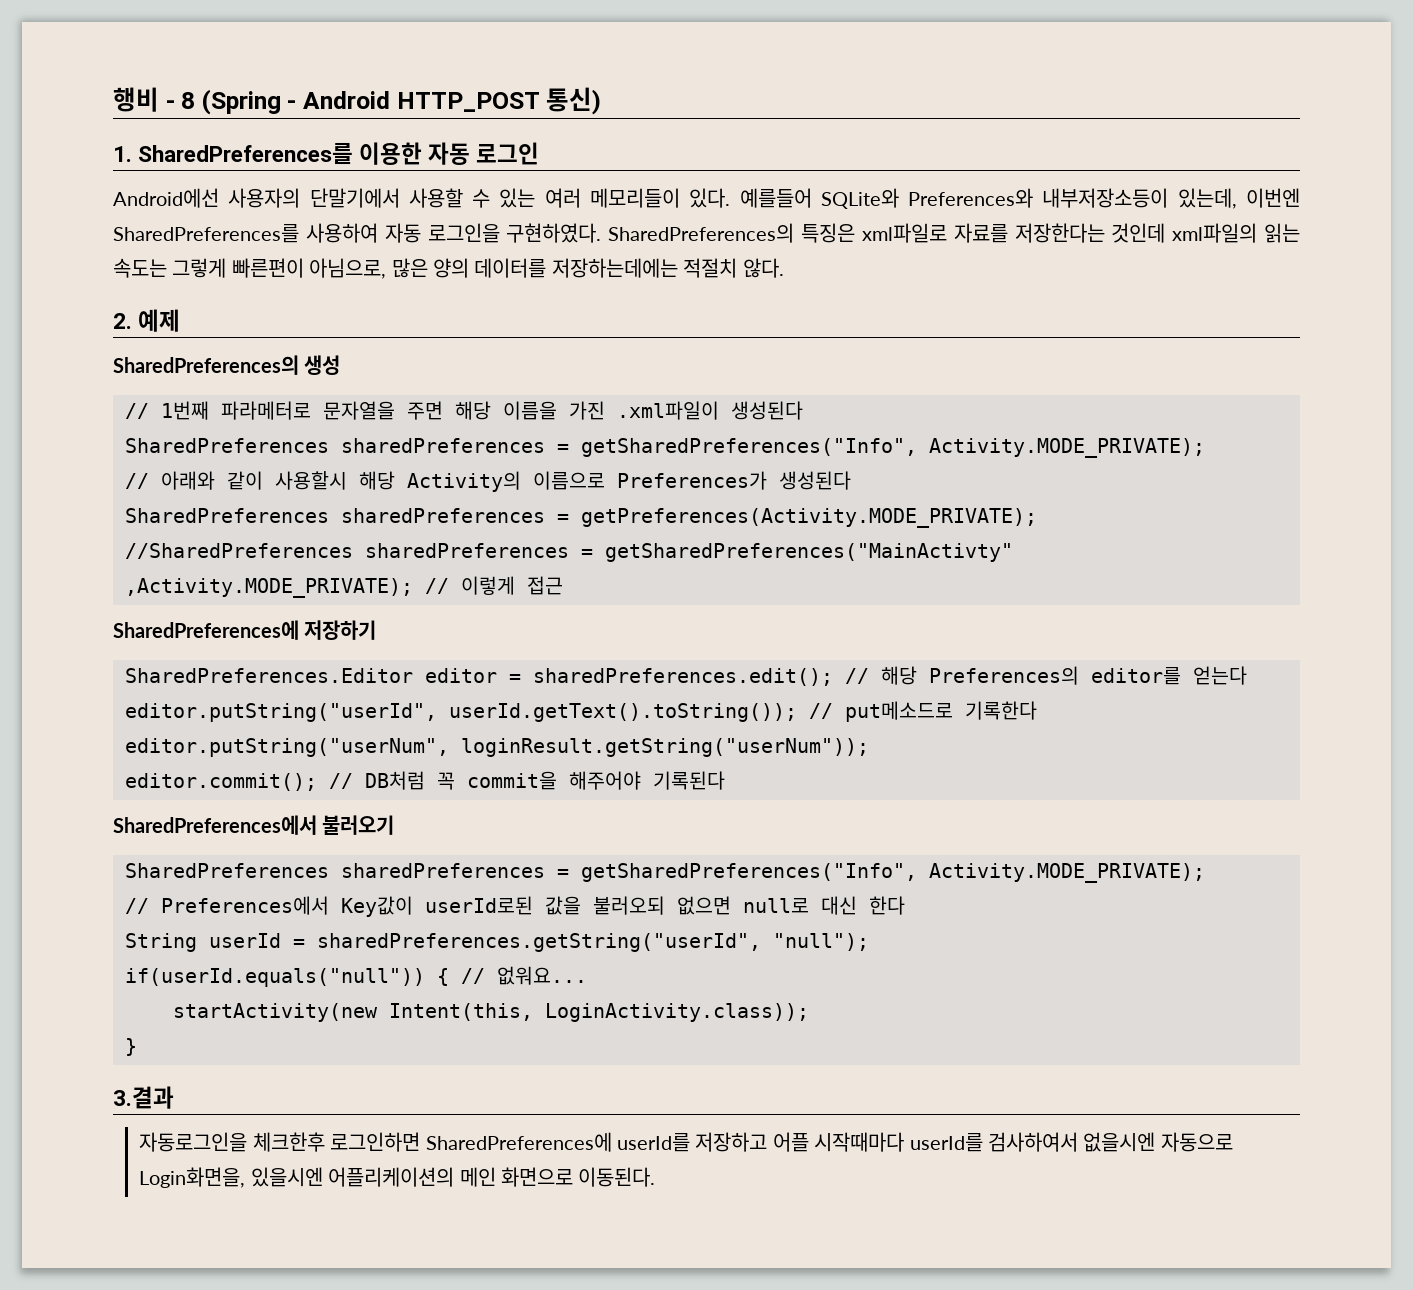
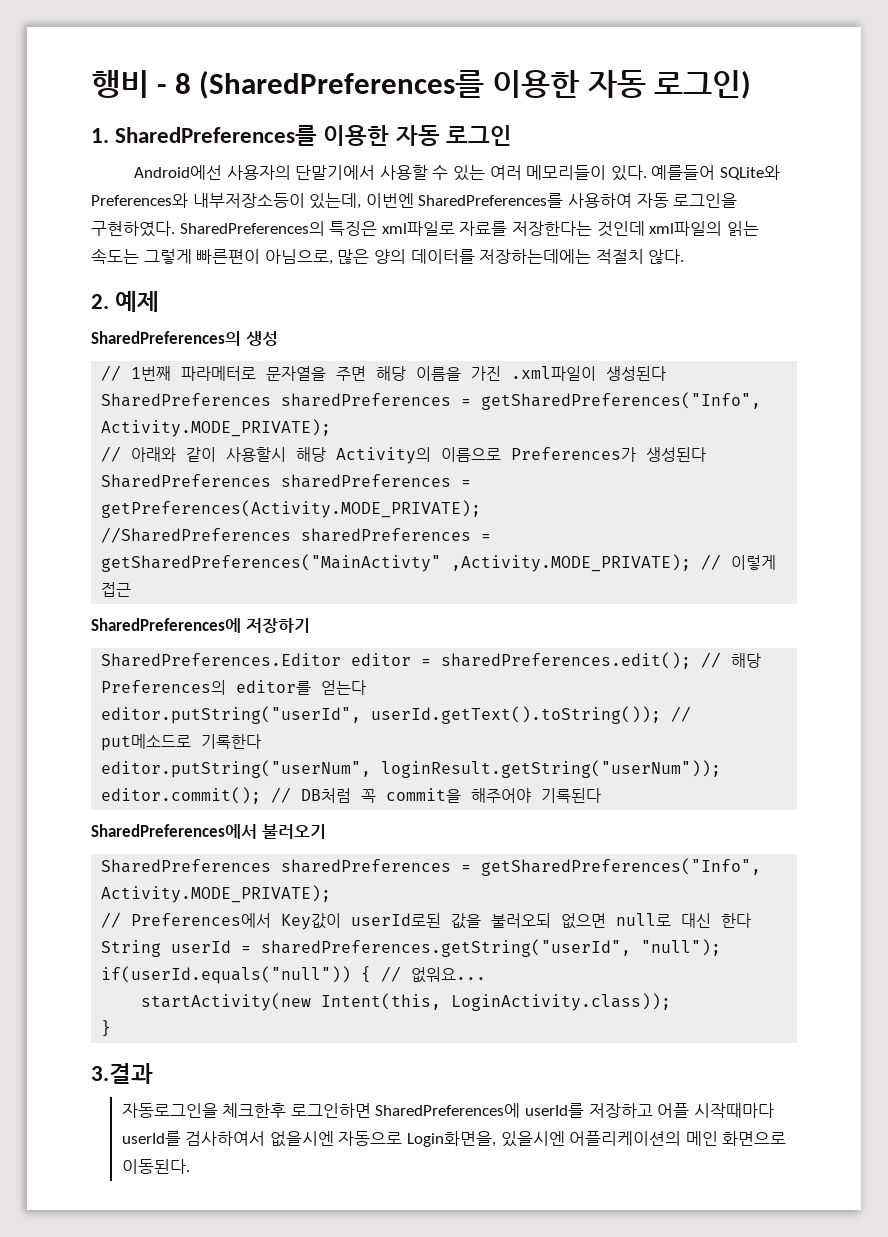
- 행비 - 8 (Spring - Android HTTP_POST 통신)
+ 행비 - 8 (SharedPreferences를 이용한 자동 로그인)

